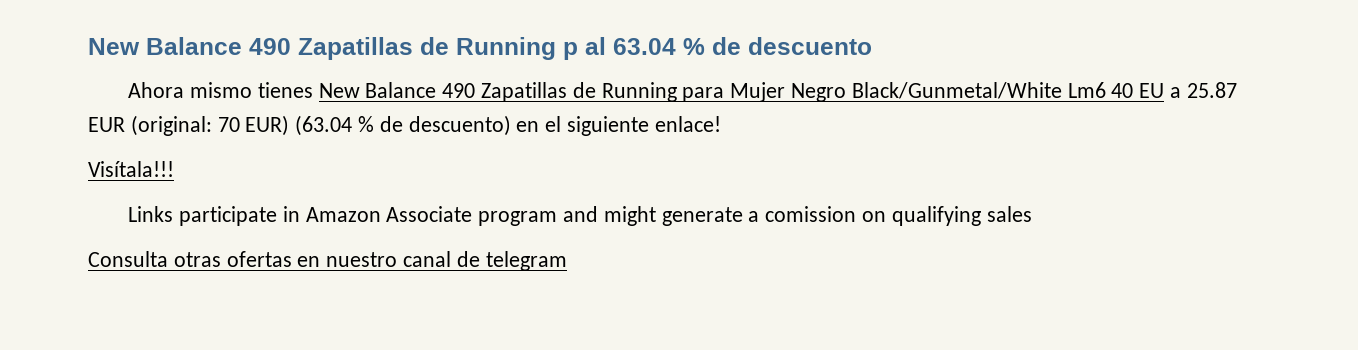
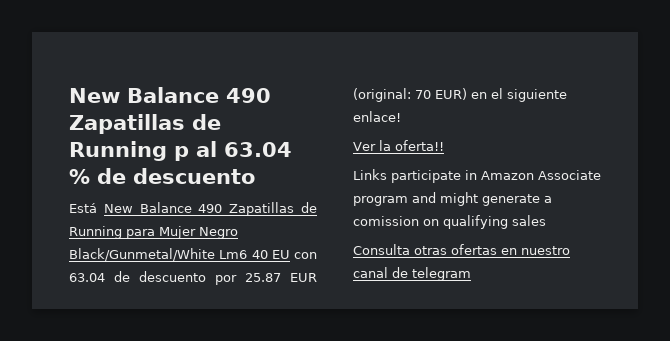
- Ahora mismo tienes New Balance 490 Zapatillas de Running para Mujer Negro Black/Gunmetal/White Lm6 40 EU a 25.87 EUR (original: 70 EUR) (63.04 % de descuento) en el siguiente enlace!
+ Está New Balance 490 Zapatillas de Running para Mujer Negro Black/Gunmetal/White Lm6 40 EU con 63.04 de descuento por 25.87 EUR (original: 70 EUR) en el siguiente enlace!
- Visítala!!!
+ Ver la oferta!!

